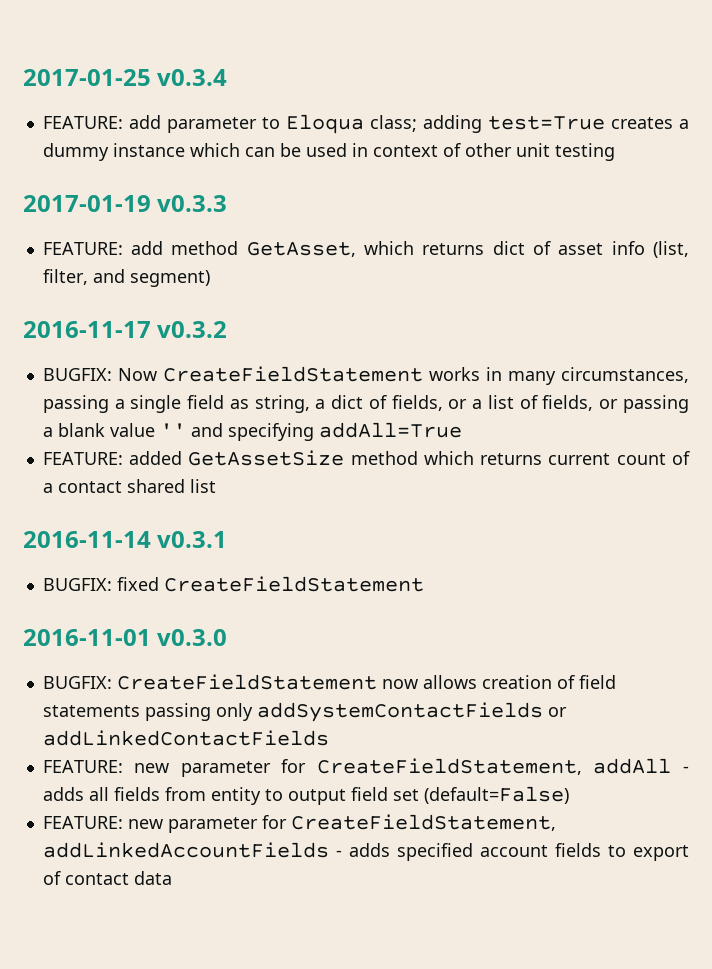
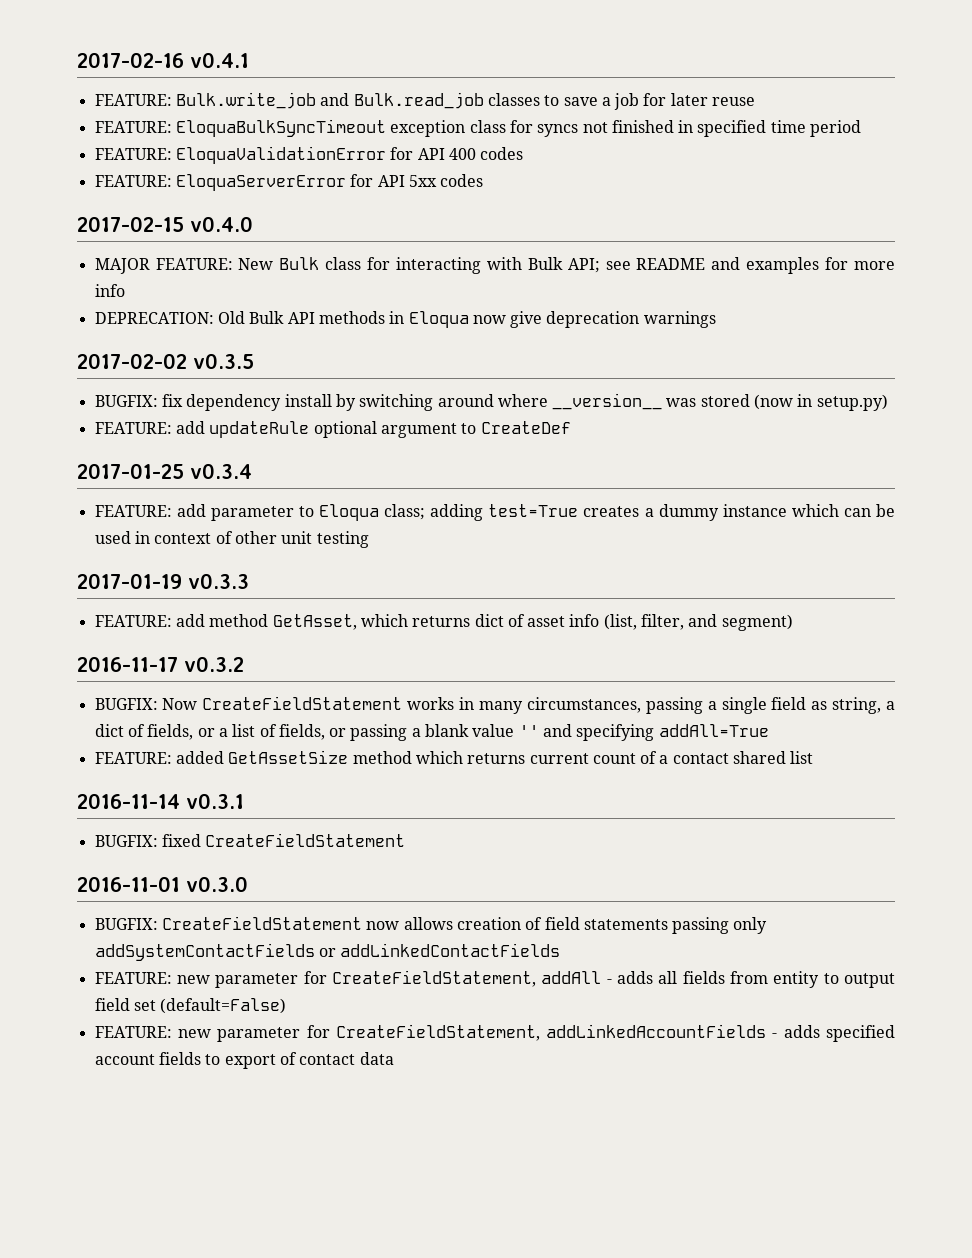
+ 2017-02-16 v0.4.1
+ FEATURE: Bulk.write_job and Bulk.read_job classes to save a job for later reuse
+ FEATURE: EloquaBulkSyncTimeout exception class for syncs not finished in specified time period
+ FEATURE: EloquaValidationError for API 400 codes
+ FEATURE: EloquaServerError for API 5xx codes
+ 2017-02-15 v0.4.0
+ MAJOR FEATURE: New Bulk class for interacting with Bulk API; see README and examples for more info
+ DEPRECATION: Old Bulk API methods in Eloqua now give deprecation warnings
+ 2017-02-02 v0.3.5
+ BUGFIX: fix dependency install by switching around where __version__ was stored (now in setup.py)
+ FEATURE: add updateRule optional argument to CreateDef

